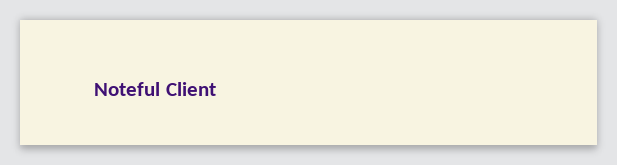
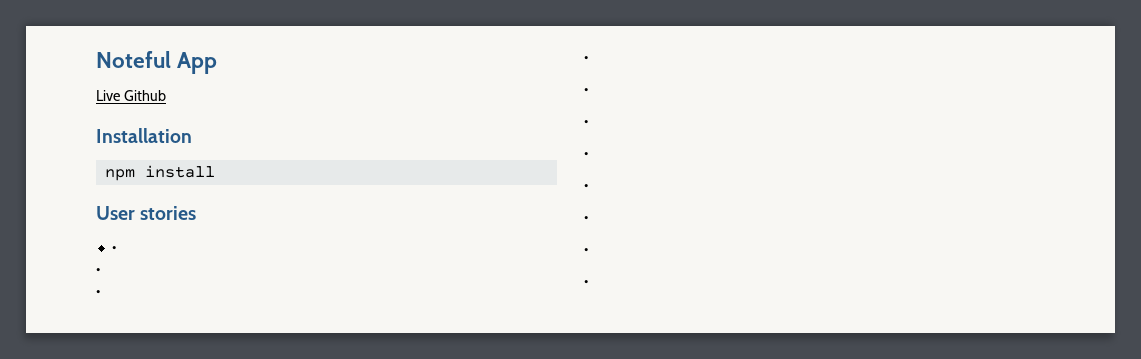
- Noteful Client
+ Noteful App
+ Live Github
+ Installation
+ npm install
+ User stories
+ •
+ •
+ •
+ •
+ •
+ •
+ •
+ •
+ •
+ •
+ •

